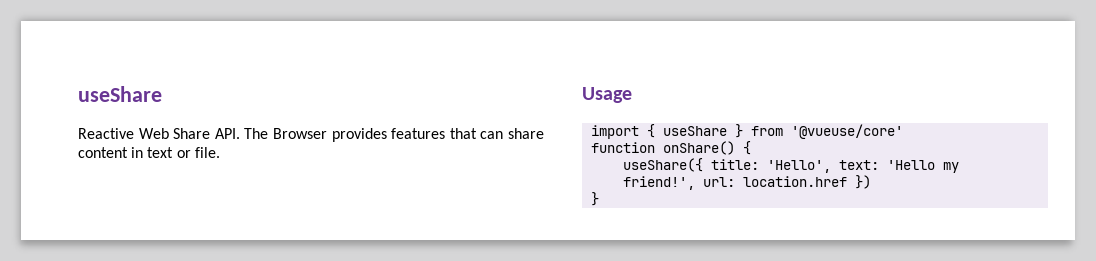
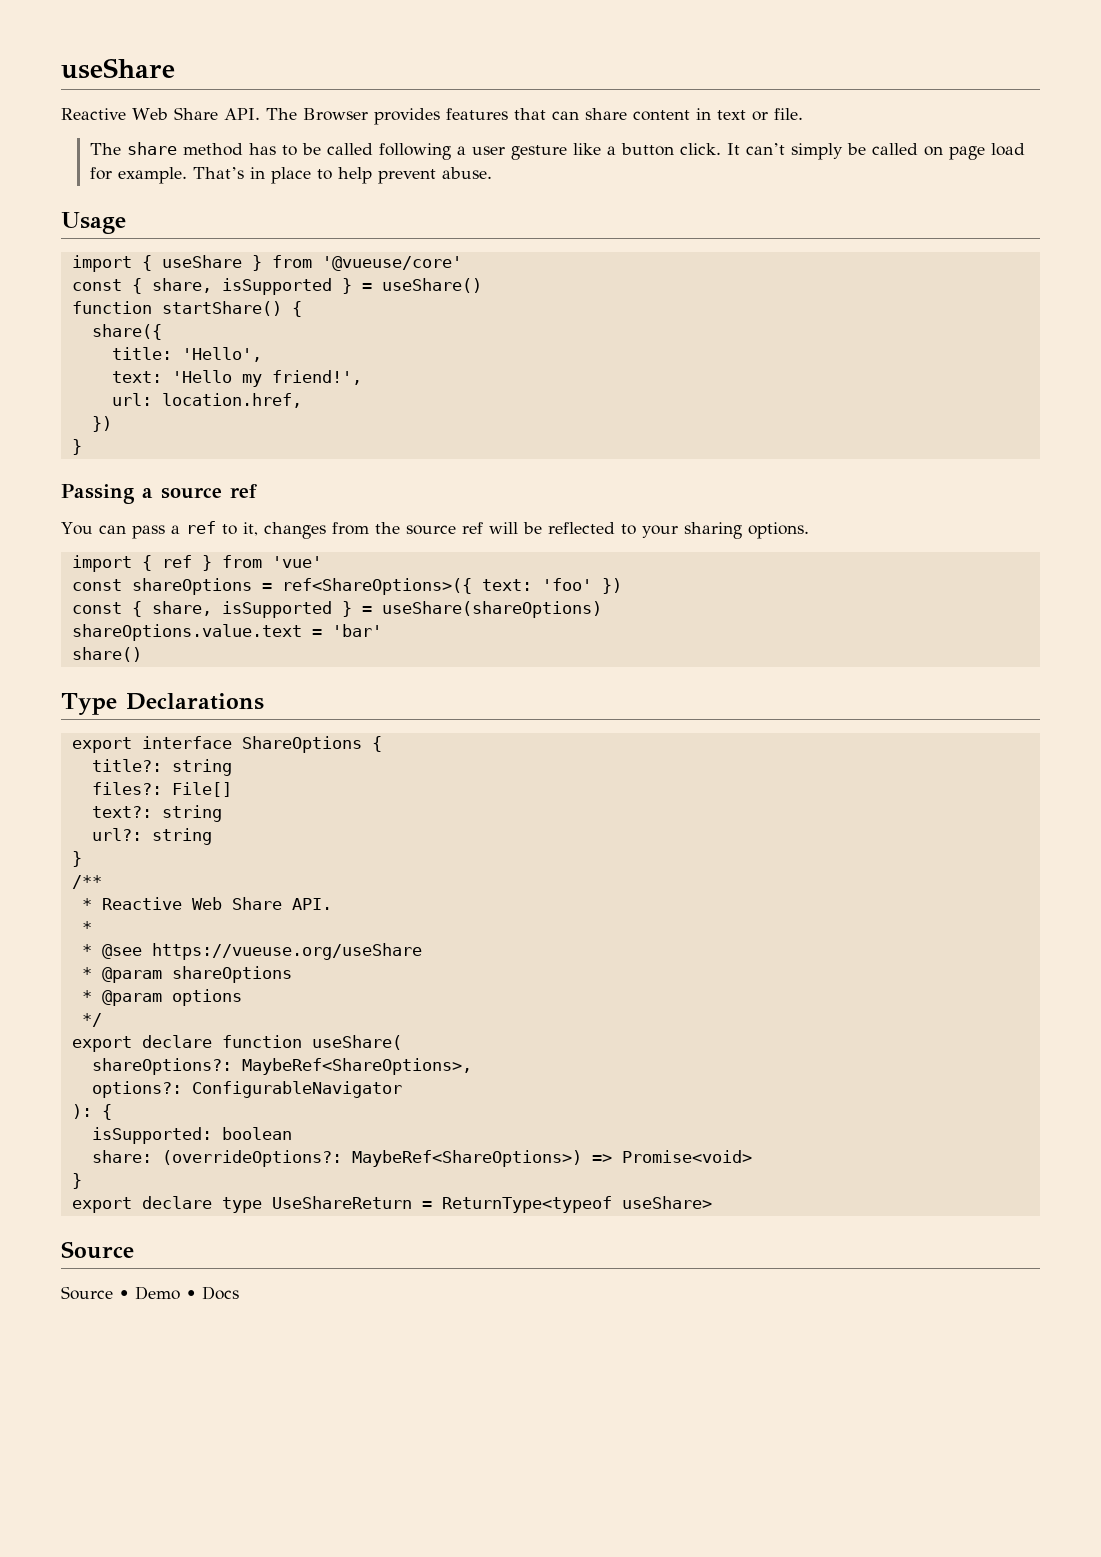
+ The share method has to be called following a user gesture like a button click. It can’t simply be called on page load for example. That’s in place to help prevent abuse.
- function onShare() {
- useShare({ title: 'Hello', text: 'Hello my friend!', url: location.href })
+ const { share, isSupported } = useShare()
+ function startShare() {
+ share({
+ title: 'Hello',
+ text: 'Hello my friend!',
+ url: location.href,
+ })
+ Passing a source ref
+ You can pass a ref to it, changes from the source ref will be reflected to your sharing options.
+ import { ref } from 'vue'
+ const shareOptions = ref<ShareOptions>({ text: 'foo' })
+ const { share, isSupported } = useShare(shareOptions)
+ shareOptions.value.text = 'bar'
+ share()
+ Type Declarations
+ export interface ShareOptions {
+ title?: string
+ files?: File[]
+ text?: string
+ url?: string
+ }
+ /**
+ * Reactive Web Share API.
+ *
+ * @see https://vueuse.org/useShare
+ * @param shareOptions
+ * @param options
+ */
+ export declare function useShare(
+ shareOptions?: MaybeRef<ShareOptions>,
+ options?: ConfigurableNavigator
+ ): {
+ isSupported: boolean
+ share: (overrideOptions?: MaybeRef<ShareOptions>) => Promise<void>
+ }
+ export declare type UseShareReturn = ReturnType<typeof useShare>
+ Source
+ Source • Demo • Docs

